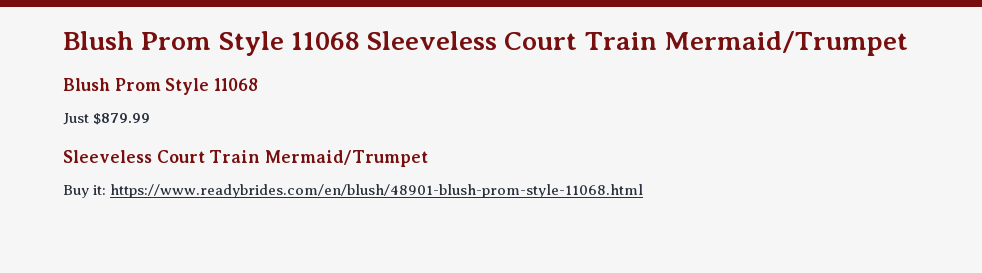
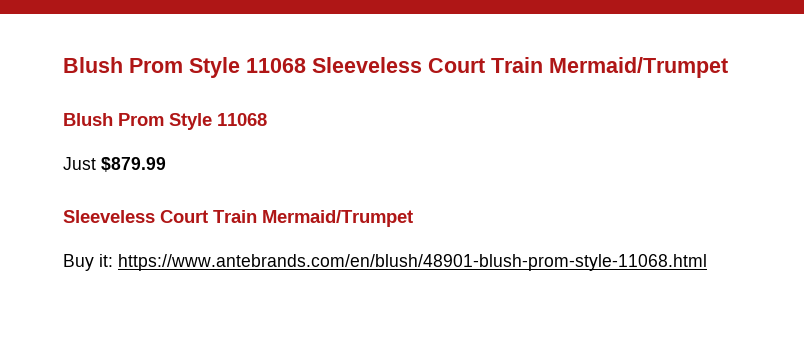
- Buy it: https://www.readybrides.com/en/blush/48901-blush-prom-style-11068.html
+ Buy it: https://www.antebrands.com/en/blush/48901-blush-prom-style-11068.html

